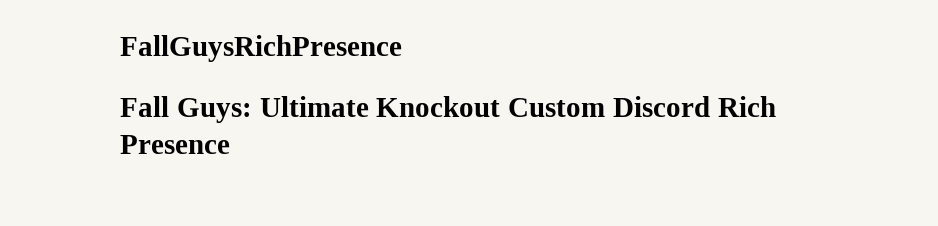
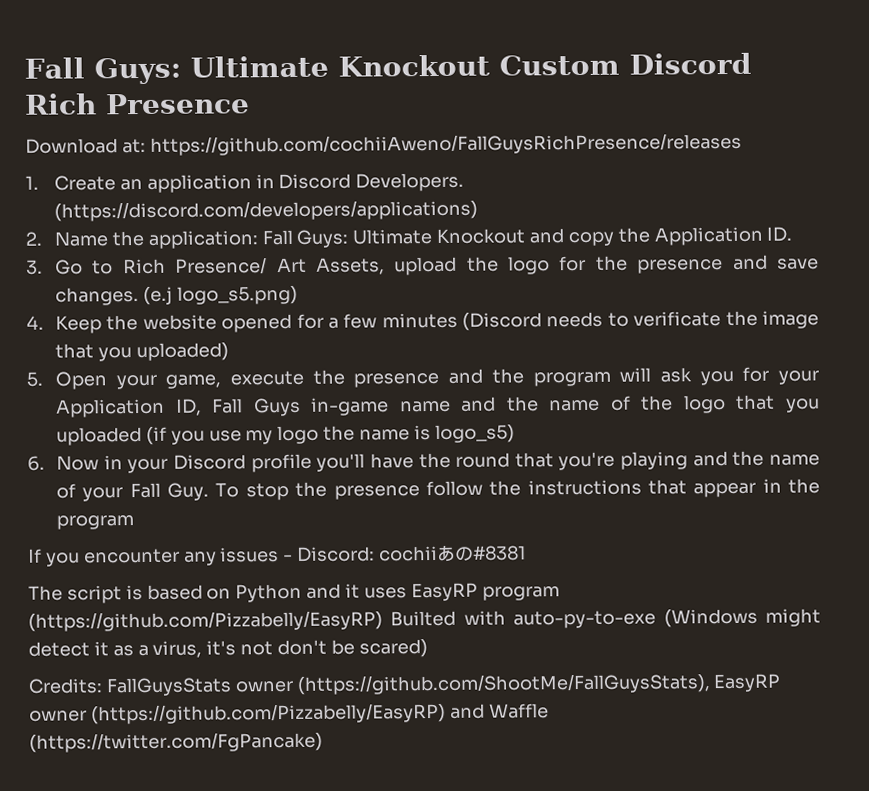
- FallGuysRichPresence
+ Download at: https://github.com/cochiiAweno/FallGuysRichPresence/releases
+ 1. Create an application in Discord Developers. (https://discord.com/developers/applications)
+ 2. Name the application: Fall Guys: Ultimate Knockout and copy the Application ID.
+ 3. Go to Rich Presence/ Art Assets, upload the logo for the presence and save changes. (e.j logo_s5.png)
+ 4. Keep the website opened for a few minutes (Discord needs to verificate the image that you uploaded)
+ 5. Open your game, execute the presence and the program will ask you for your Application ID, Fall Guys in-game name and the name of the logo that you uploaded (if you use my logo the name is logo_s5)
+ 6. Now in your Discord profile you'll have the round that you're playing and the name of your Fall Guy. To stop the presence follow the instructions that appear in the program
+ If you encounter any issues - Discord: cochiiあの#8381
+ The script is based on Python and it uses EasyRP program (https://github.com/Pizzabelly/EasyRP) Builted with auto-py-to-exe (Windows might detect it as a virus, it's not don't be scared)
+ Credits: FallGuysStats owner (https://github.com/ShootMe/FallGuysStats), EasyRP owner (https://github.com/Pizzabelly/EasyRP) and Waffle (https://twitter.com/FgPancake)

